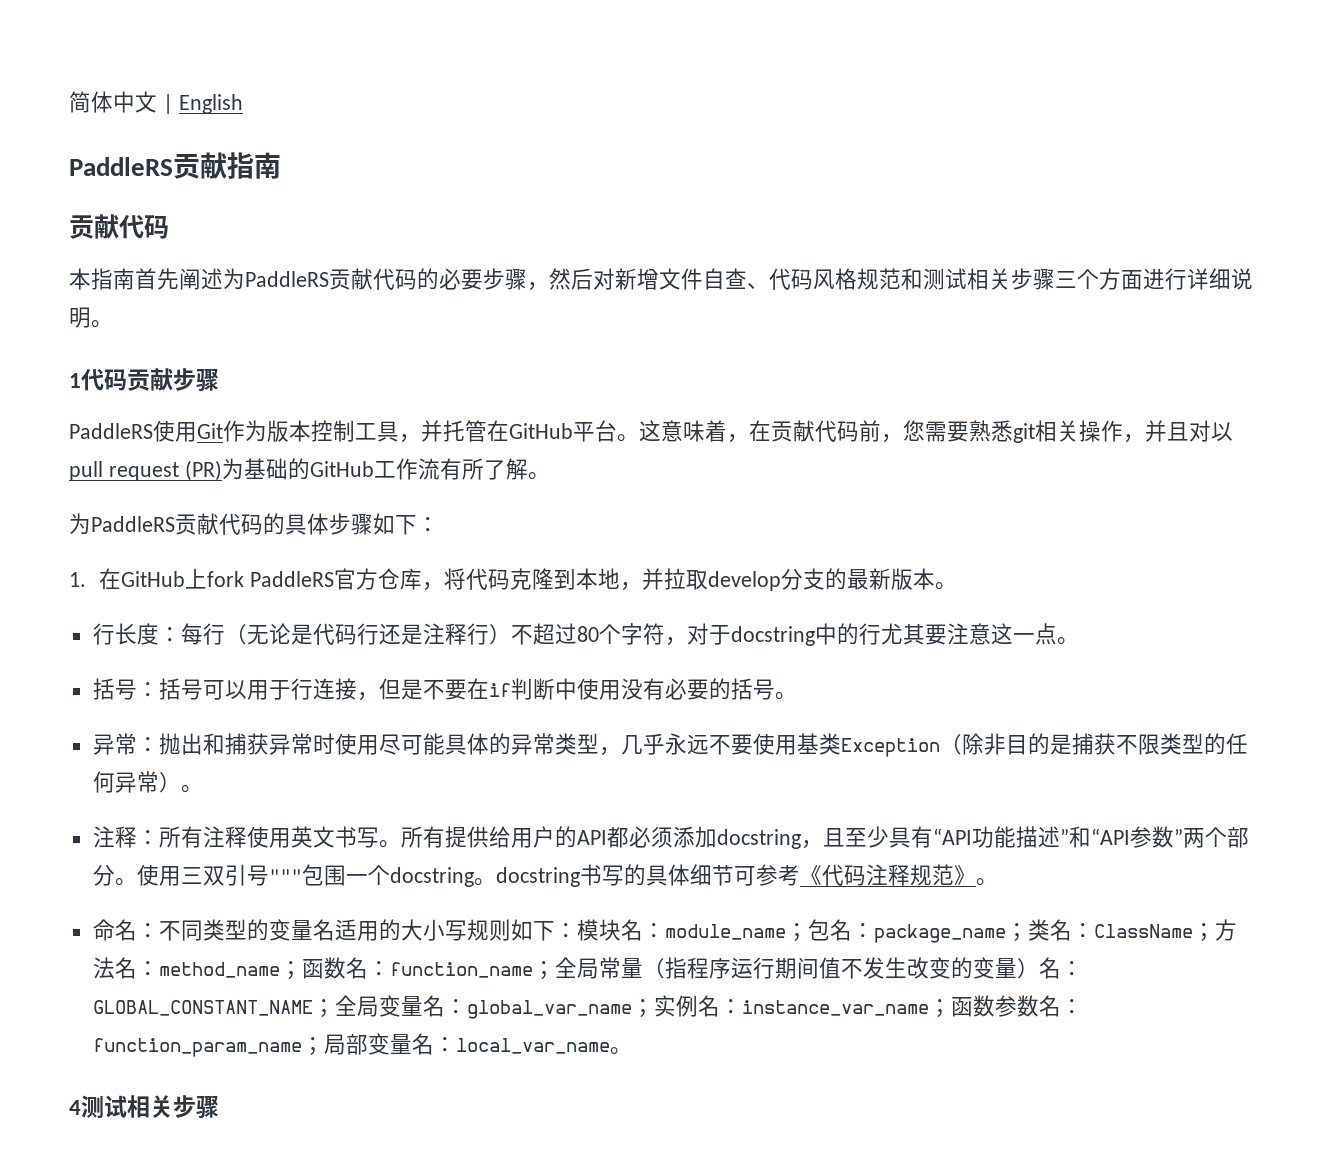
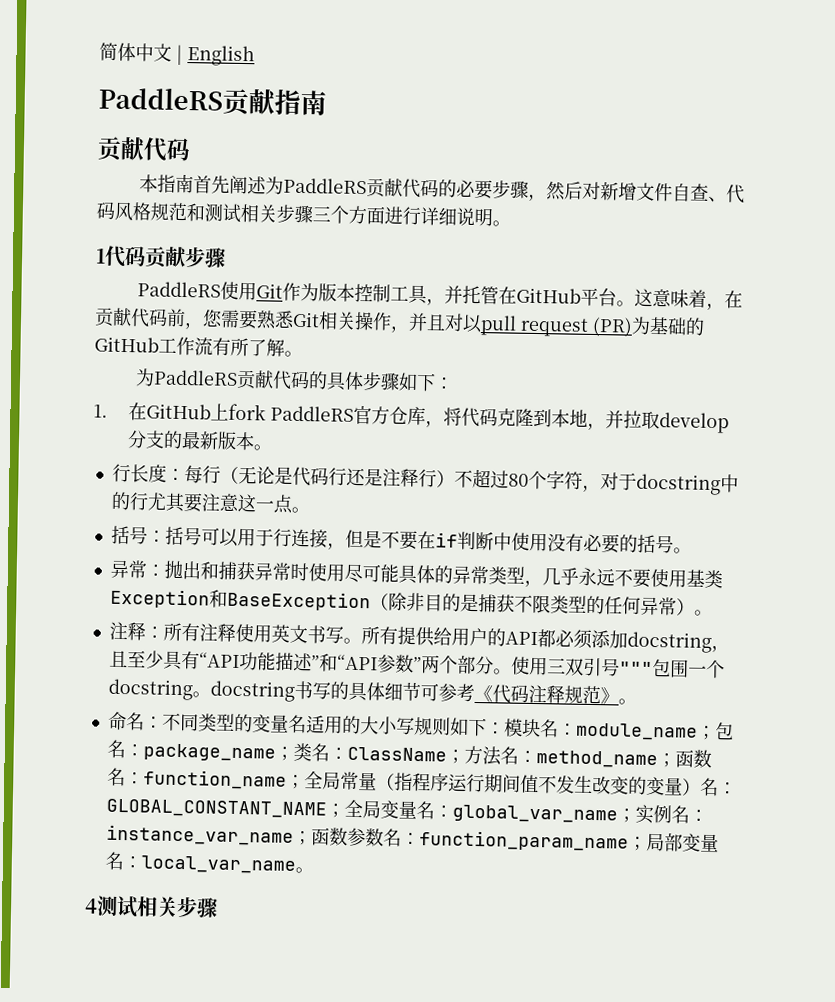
- 这意味着，在贡献代码前，您需要熟悉git相关操作，并且对以pull request (PR)为基础的GitHub工作流有所了解。
+ 这意味着，在贡献代码前，您需要熟悉Git相关操作，并且对以pull request (PR)为基础的GitHub工作流有所了解。
- 异常：抛出和捕获异常时使用尽可能具体的异常类型，几乎永远不要使用基类Exception（除非目的是捕获不限类型的任何异常）。
+ 异常：抛出和捕获异常时使用尽可能具体的异常类型，几乎永远不要使用基类Exception和BaseException（除非目的是捕获不限类型的任何异常）。

